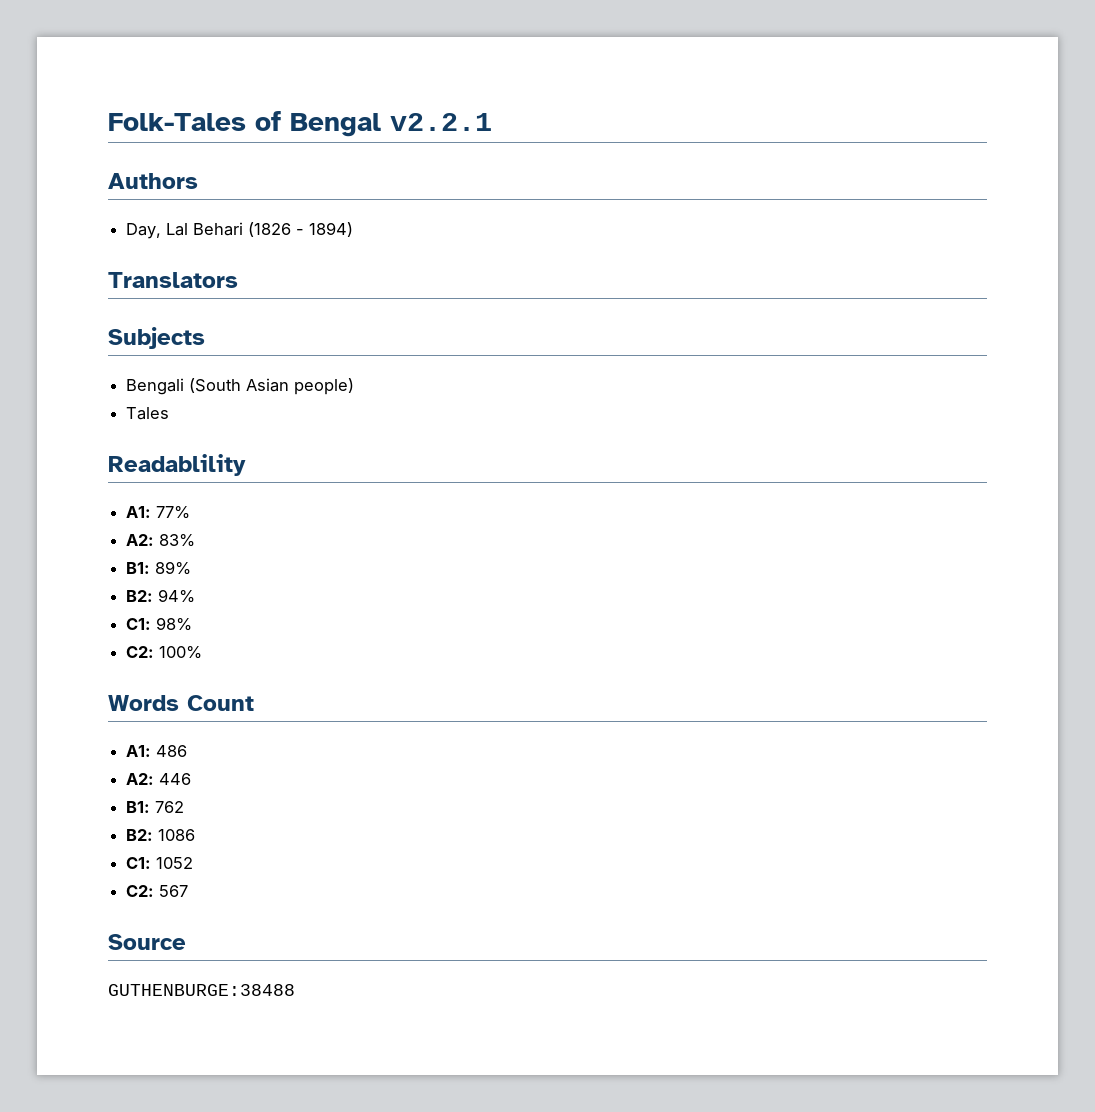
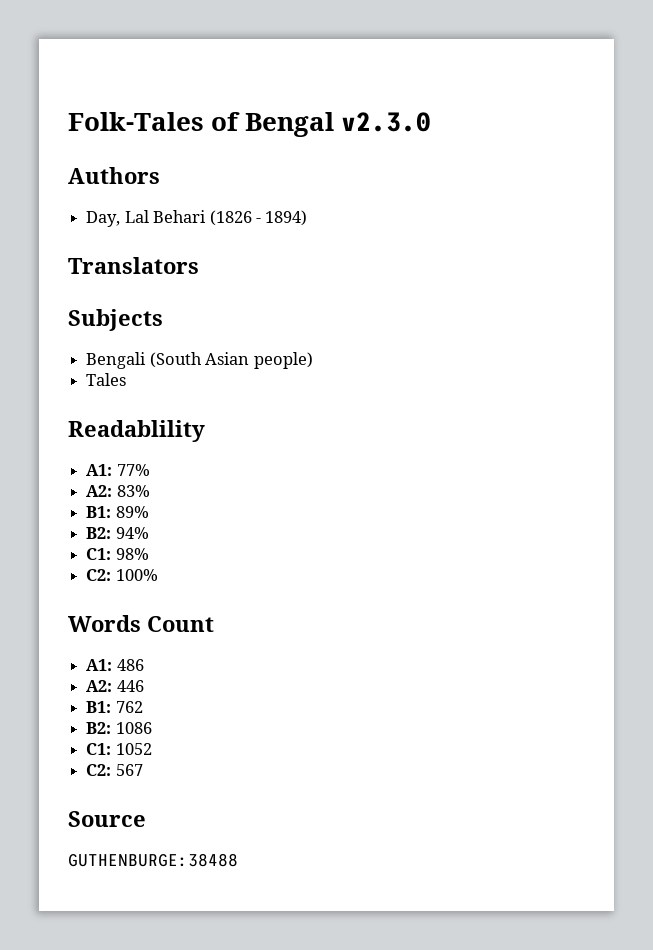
- Folk-Tales of Bengal v2.2.1
+ Folk-Tales of Bengal v2.3.0

